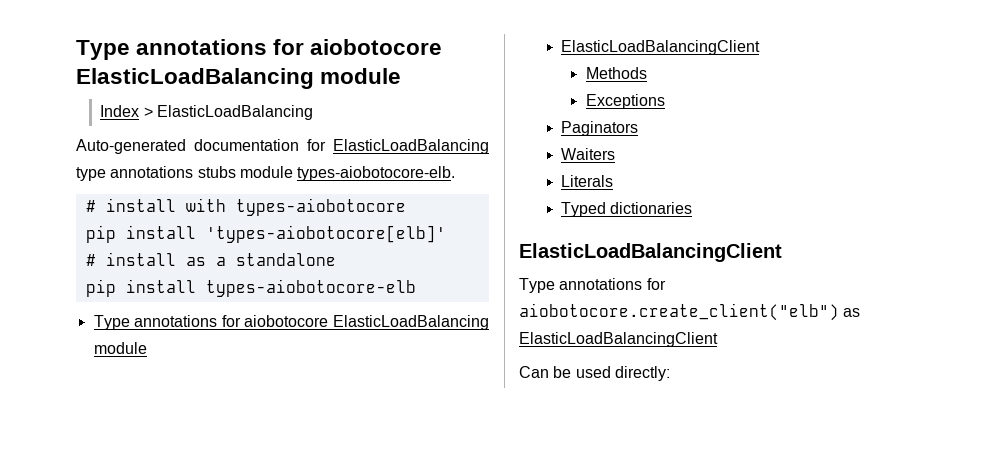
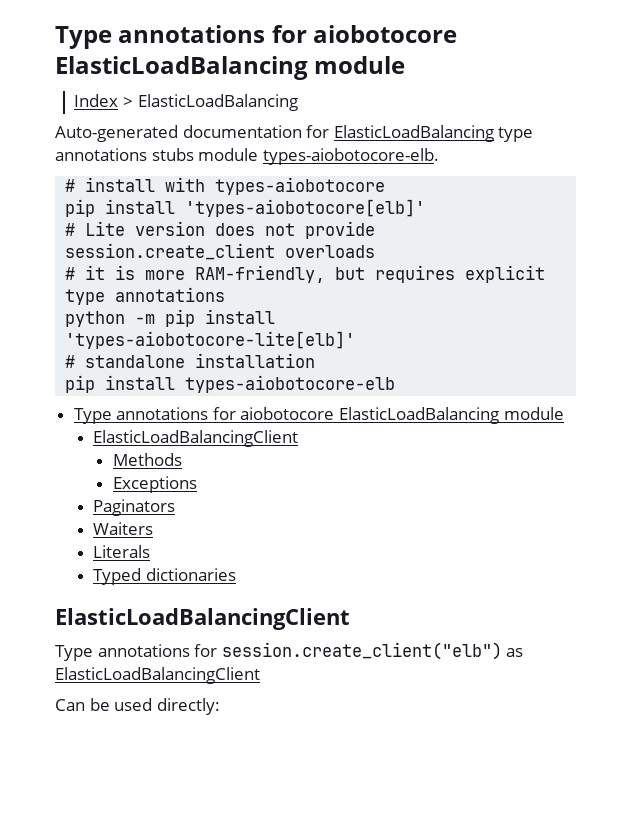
- # install as a standalone
+ # Lite version does not provide session.create_client overloads
+ # it is more RAM-friendly, but requires explicit type annotations
+ python -m pip install 'types-aiobotocore-lite[elb]'
+ # standalone installation
- Type annotations for aiobotocore.create_client("elb") as ElasticLoadBalancingClient
+ Type annotations for session.create_client("elb") as ElasticLoadBalancingClient

